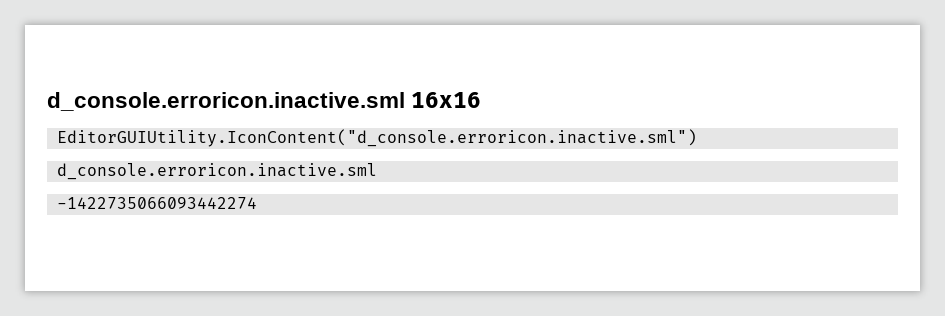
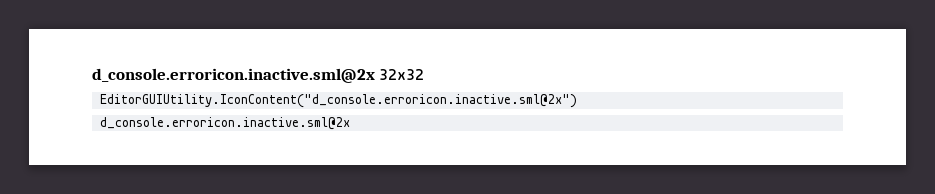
- d_console.erroricon.inactive.sml 16x16
- EditorGUIUtility.IconContent("d_console.erroricon.inactive.sml")
- d_console.erroricon.inactive.sml
- -1422735066093442274
+ d_console.erroricon.inactive.sml@2x 32x32
+ EditorGUIUtility.IconContent("d_console.erroricon.inactive.sml@2x")
+ d_console.erroricon.inactive.sml@2x

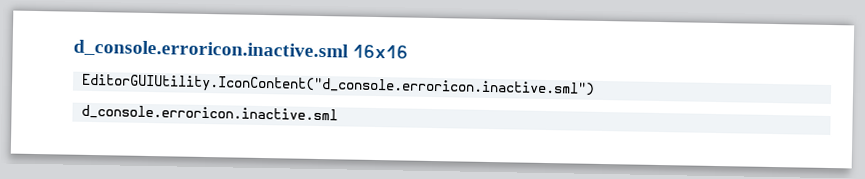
- d_console.erroricon.inactive.sml@2x 32x32
- EditorGUIUtility.IconContent("d_console.erroricon.inactive.sml@2x")
- d_console.erroricon.inactive.sml@2x
+ d_console.erroricon.inactive.sml 16x16
+ EditorGUIUtility.IconContent("d_console.erroricon.inactive.sml")
+ d_console.erroricon.inactive.sml

